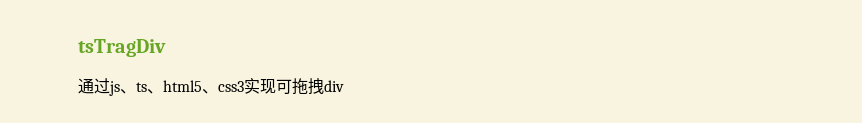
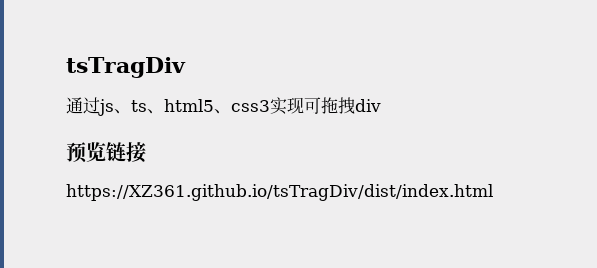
+ 预览链接
+ https://XZ361.github.io/tsTragDiv/dist/index.html

